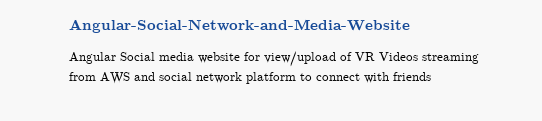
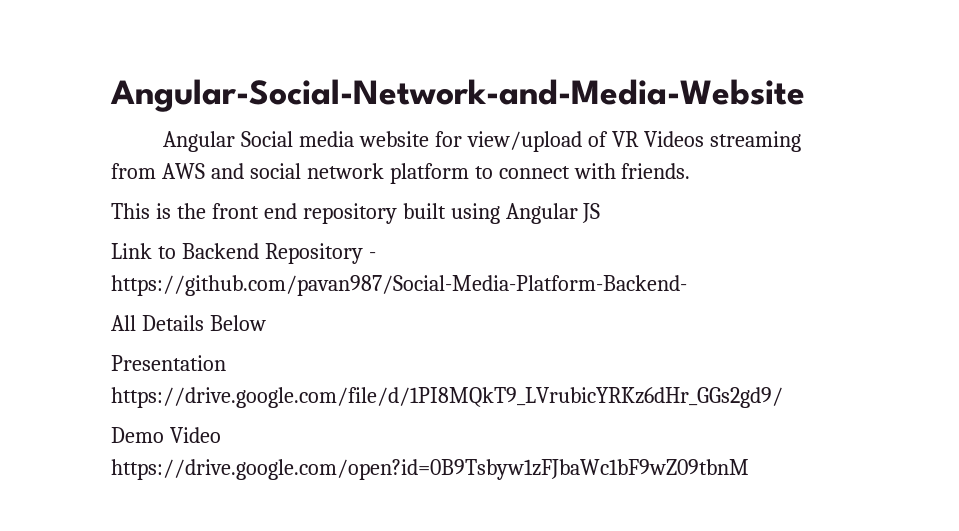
- Angular Social media website for view/upload of VR Videos streaming from AWS and social network platform to connect with friends
+ Angular Social media website for view/upload of VR Videos streaming from AWS and social network platform to connect with friends.
+ This is the front end repository built using Angular JS
+ Link to Backend Repository - https://github.com/pavan987/Social-Media-Platform-Backend-
+ All Details Below
+ Presentation https://drive.google.com/file/d/1PI8MQkT9_LVrubicYRKz6dHr_GGs2gd9/
+ Demo Video https://drive.google.com/open?id=0B9Tsbyw1zFJbaWc1bF9wZ09tbnM

